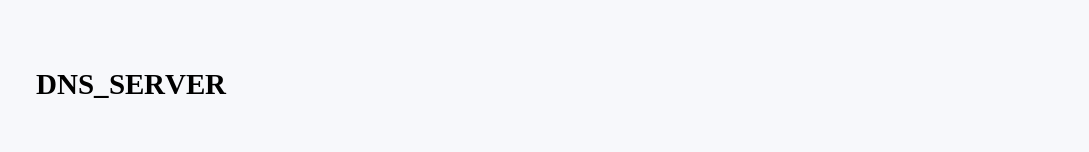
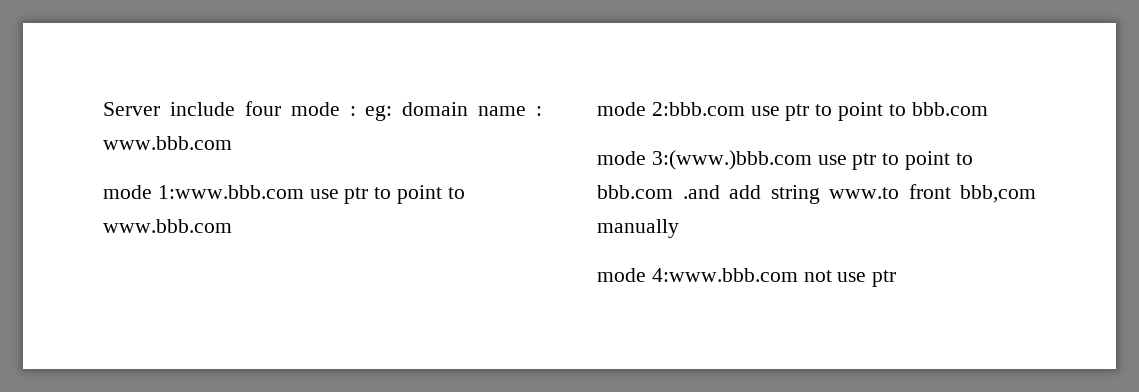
- DNS_SERVER
+ Server include four mode : eg: domain name : www.bbb.com
+ mode 1:www.bbb.com use ptr to point to www.bbb.com
+ mode 2:bbb.com use ptr to point to bbb.com
+ mode 3:(www.)bbb.com use ptr to point to bbb.com .and add string www.to front bbb,com manually
+ mode 4:www.bbb.com not use ptr

